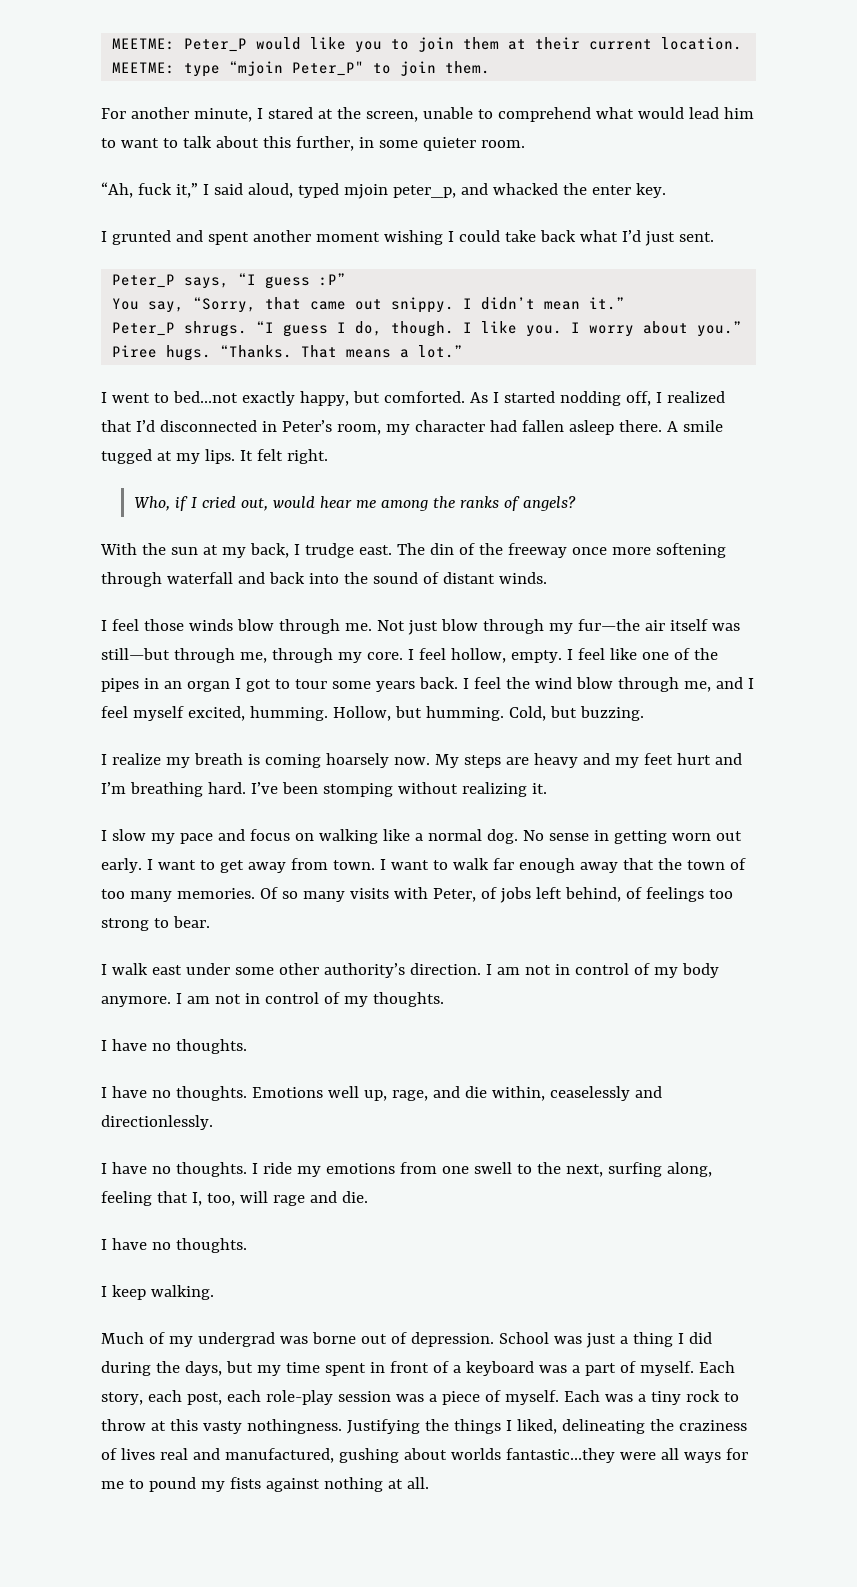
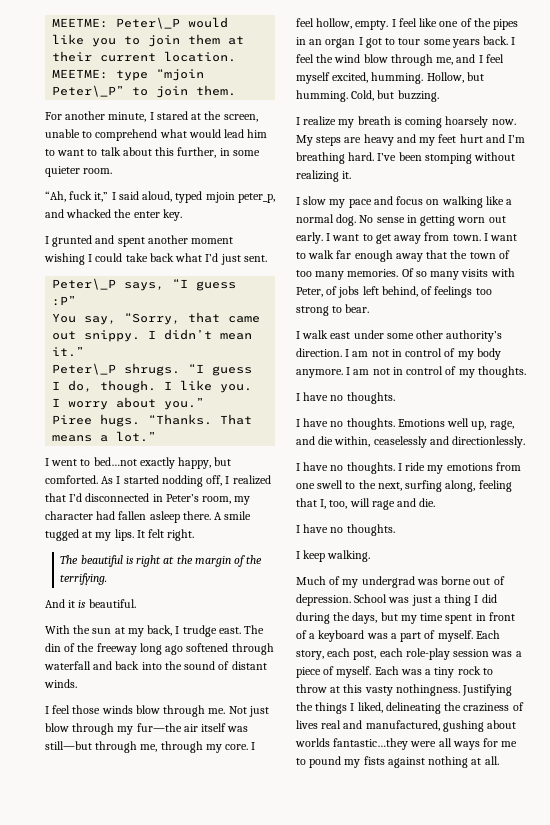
- MEETME: Peter_P would like you to join them at their current location.
+ MEETME: Peter\_P would like you to join them at their current location.
- MEETME: type “mjoin Peter_P" to join them.
+ MEETME: type “mjoin Peter\_P” to join them.
- Peter_P says, “I guess :P”
+ Peter\_P says, “I guess :P”
- Peter_P shrugs.
+ Peter\_P shrugs.
- Who, if I cried out, would hear me among the ranks of angels?
+ The beautiful is right at the margin of the terrifying.
+ And it is beautiful.
- The din of the freeway once more softening through waterfall and back into the sound of distant winds.
+ The din of the freeway long ago softened through waterfall and back into the sound of distant winds.

